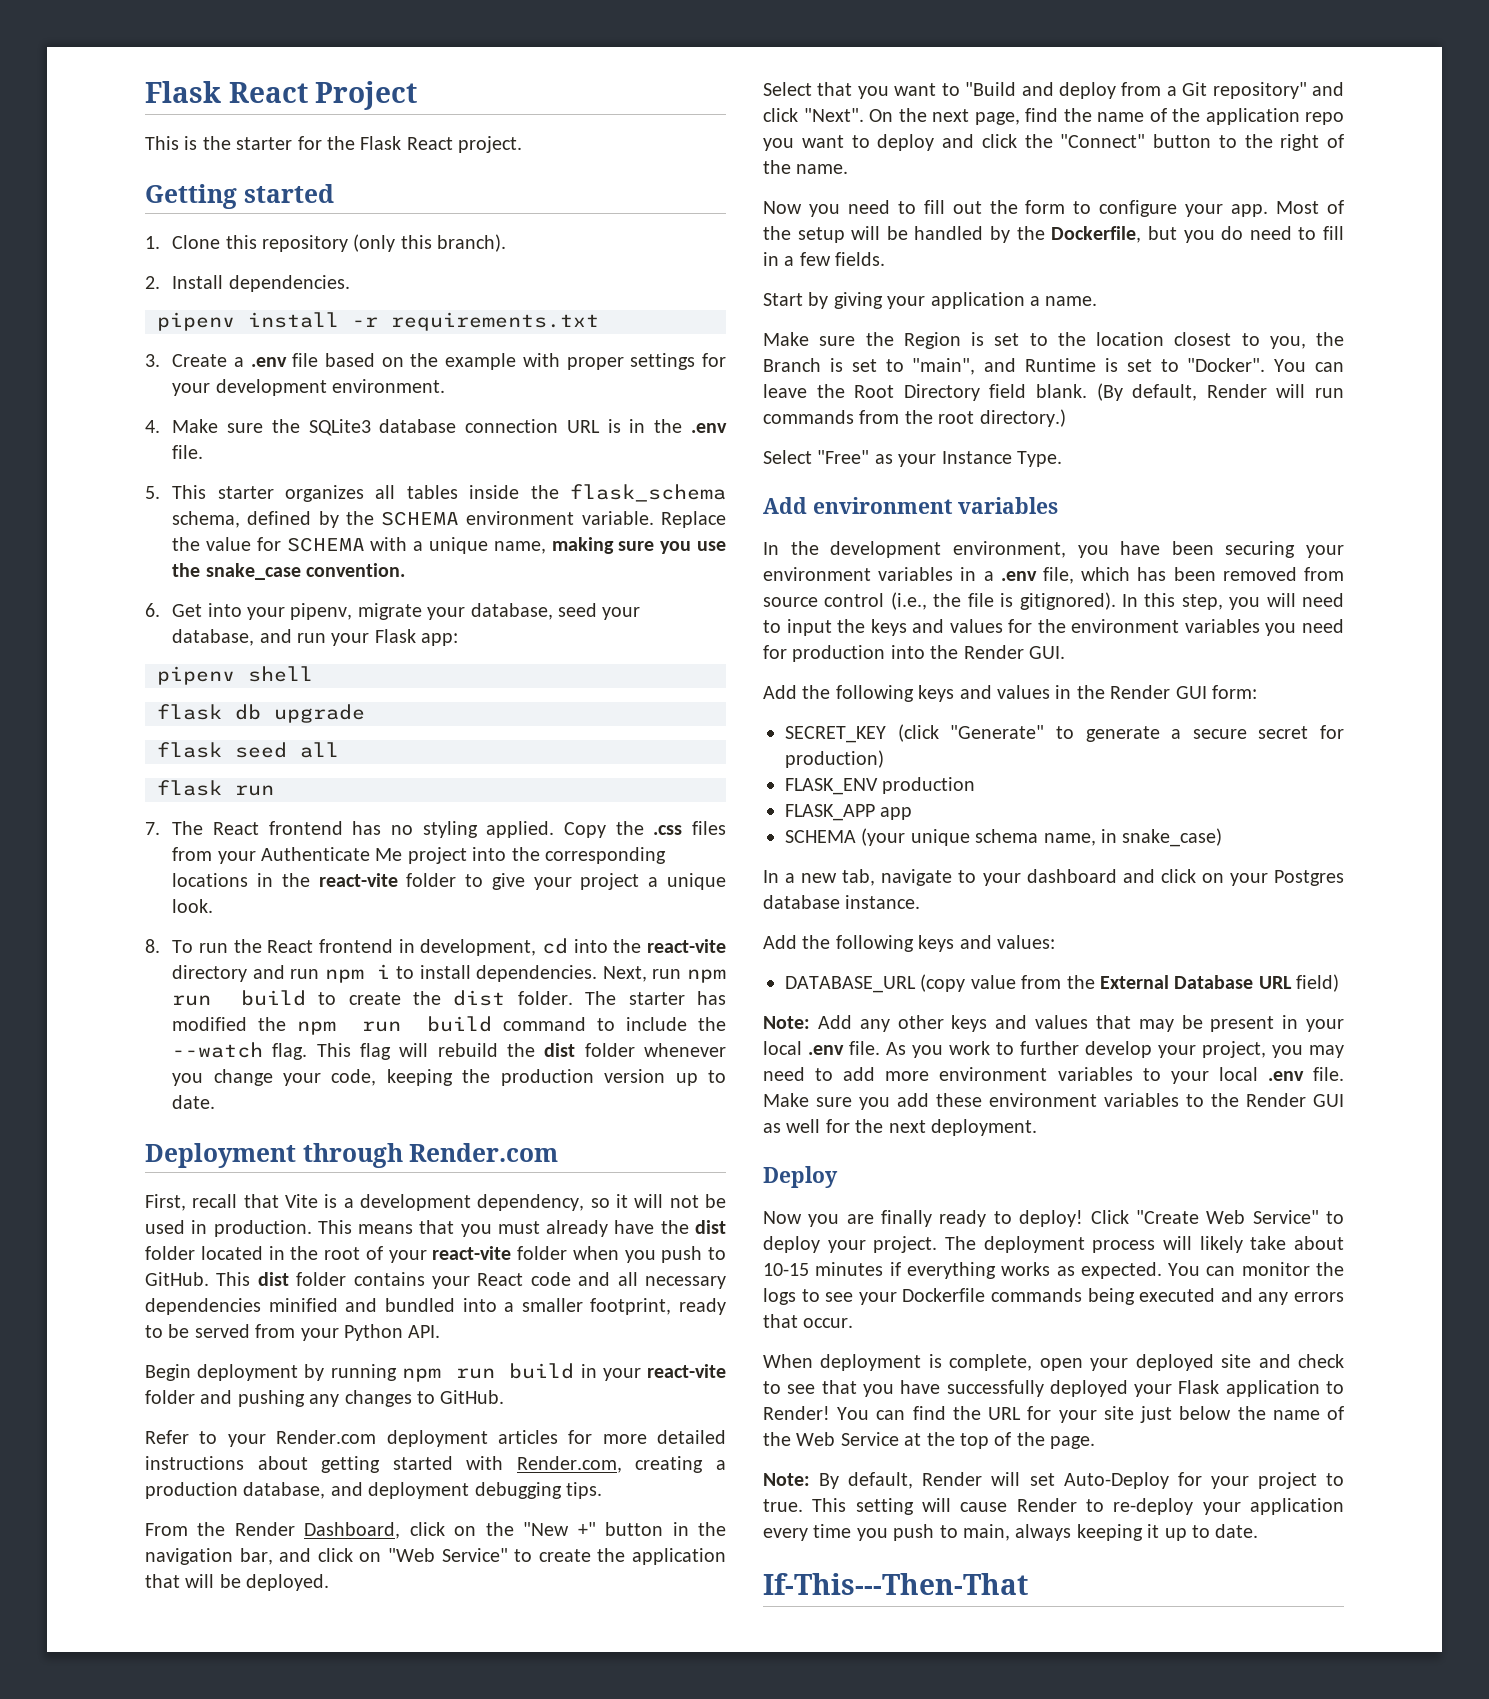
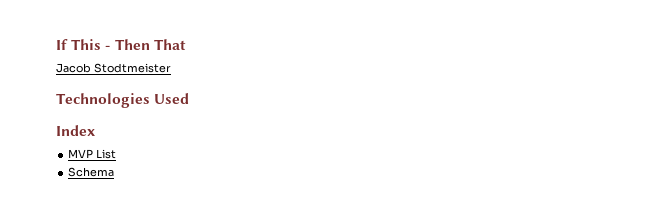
- Flask React Project
- This is the starter for the Flask React project.
- Getting started
- 1. Clone this repository (only this branch).
- 2. Install dependencies.
- pipenv install -r requirements.txt
- 3. Create a .env file based on the example with proper settings for your development environment.
- 4. Make sure the SQLite3 database connection URL is in the .env file.
- 5. This starter organizes all tables inside the flask_schema schema, defined by the SCHEMA environment variable. Replace the value for SCHEMA with a unique name, making sure you use the snake_case convention.
- 6. Get into your pipenv, migrate your database, seed your database, and run your Flask app:
- pipenv shell
- flask db upgrade
- flask seed all
- flask run
- 7. The React frontend has no styling applied. Copy the .css files from your Authenticate Me project into the corresponding locations in the react-vite folder to give your project a unique look.
- 8. To run the React frontend in development, cd into the react-vite directory and run npm i to install dependencies. Next, run npm run build to create the dist folder. The starter has modified the npm run build command to include the --watch flag. This flag will rebuild the dist folder whenever you change your code, keeping the production version up to date.
- Deployment through Render.com
- First, recall that Vite is a development dependency, so it will not be used in production. This means that you must already have the dist folder located in the root of your react-vite folder when you push to GitHub. This dist folder contains your React code and all necessary dependencies minified and bundled into a smaller footprint, ready to be served from your Python API.
- Begin deployment by running npm run build in your react-vite folder and pushing any changes to GitHub.
- Refer to your Render.com deployment articles for more detailed instructions about getting started with Render.com, creating a production database, and deployment debugging tips.
- From the Render Dashboard, click on the "New +" button in the navigation bar, and click on "Web Service" to create the application that will be deployed.
- Select that you want to "Build and deploy from a Git repository" and click "Next". On the next page, find the name of the application repo you want to deploy and click the "Connect" button to the right of the name.
- Now you need to fill out the form to configure your app. Most of the setup will be handled by the Dockerfile, but you do need to fill in a few fields.
- Start by giving your application a name.
- Make sure the Region is set to the location closest to you, the Branch is set to "main", and Runtime is set to "Docker". You can leave the Root Directory field blank. (By default, Render will run commands from the root directory.)
- Select "Free" as your Instance Type.
- Add environment variables
- In the development environment, you have been securing your environment variables in a .env file, which has been removed from source control (i.e., the file is gitignored). In this step, you will need to input the keys and values for the environment variables you need for production into the Render GUI.
- Add the following keys and values in the Render GUI form:
- SECRET_KEY (click "Generate" to generate a secure secret for production)
- FLASK_ENV production
- FLASK_APP app
- SCHEMA (your unique schema name, in snake_case)
- In a new tab, navigate to your dashboard and click on your Postgres database instance.
- Add the following keys and values:
- DATABASE_URL (copy value from the External Database URL field)
- Note: Add any other keys and values that may be present in your local .env file. As you work to further develop your project, you may need to add more environment variables to your local .env file. Make sure you add these environment variables to the Render GUI as well for the next deployment.
- Deploy
- Now you are finally ready to deploy! Click "Create Web Service" to deploy your project. The deployment process will likely take about 10-15 minutes if everything works as expected. You can monitor the logs to see your Dockerfile commands being executed and any errors that occur.
- When deployment is complete, open your deployed site and check to see that you have successfully deployed your Flask application to Render! You can find the URL for your site just below the name of the Web Service at the top of the page.
- Note: By default, Render will set Auto-Deploy for your project to true. This setting will cause Render to re-deploy your application every time you push to main, always keeping it up to date.
- If-This---Then-That
+ If This - Then That
+ Jacob Stodtmeister
+ Technologies Used
+ Index
+ MVP List
+ Schema

